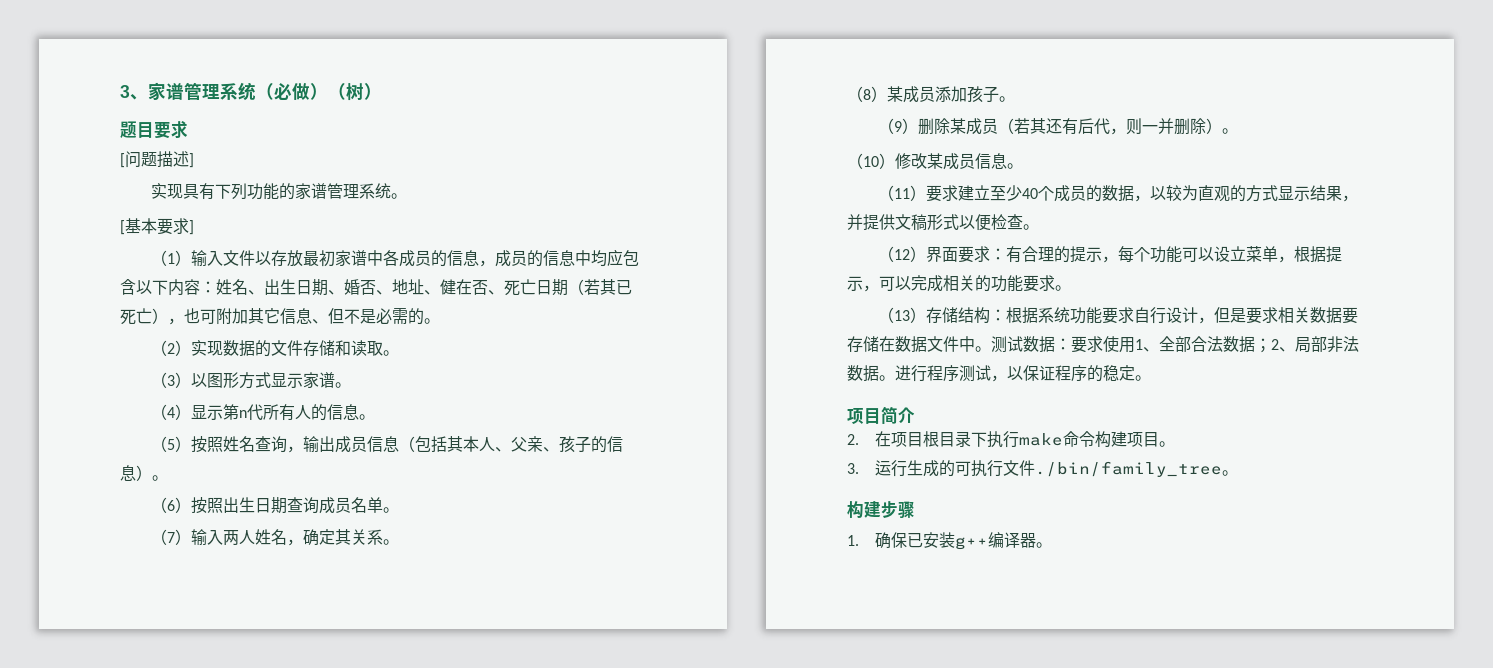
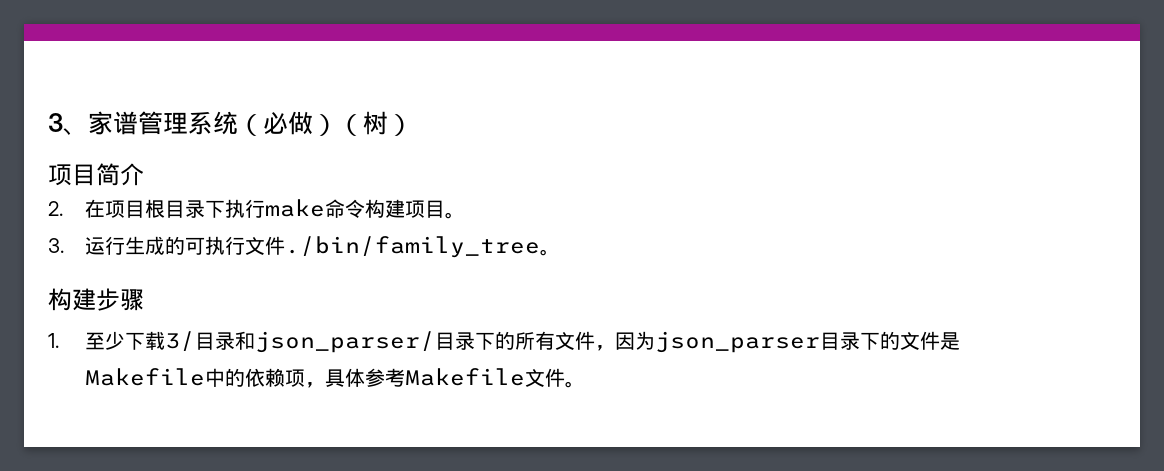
- 题目要求
- [问题描述]
- 实现具有下列功能的家谱管理系统。
- [基本要求]
- （1）输入文件以存放最初家谱中各成员的信息，成员的信息中均应包含以下内容：姓名、出生日期、婚否、地址、健在否、死亡日期（若其已死亡），也可附加其它信息、但不是必需的。
- （2）实现数据的文件存储和读取。
- （3）以图形方式显示家谱。
- （4）显示第n代所有人的信息。
- （5）按照姓名查询，输出成员信息（包括其本人、父亲、孩子的信息）。
- （6）按照出生日期查询成员名单。
- （7）输入两人姓名，确定其关系。
- （8）某成员添加孩子。
- （9）删除某成员（若其还有后代，则一并删除）。
- （10）修改某成员信息。
- （11）要求建立至少40个成员的数据，以较为直观的方式显示结果，并提供文稿形式以便检查。
- （12）界面要求：有合理的提示，每个功能可以设立菜单，根据提示，可以完成相关的功能要求。
- （13）存储结构：根据系统功能要求自行设计，但是要求相关数据要存储在数据文件中。测试数据：要求使用1、全部合法数据；2、局部非法数据。进行程序测试，以保证程序的稳定。
- 1.确保已安装g++编译器。
+ 1.至少下载3/目录和json_parser/目录下的所有文件，因为json_parser目录下的文件是Makefile中的依赖项，具体参考Makefile文件。

